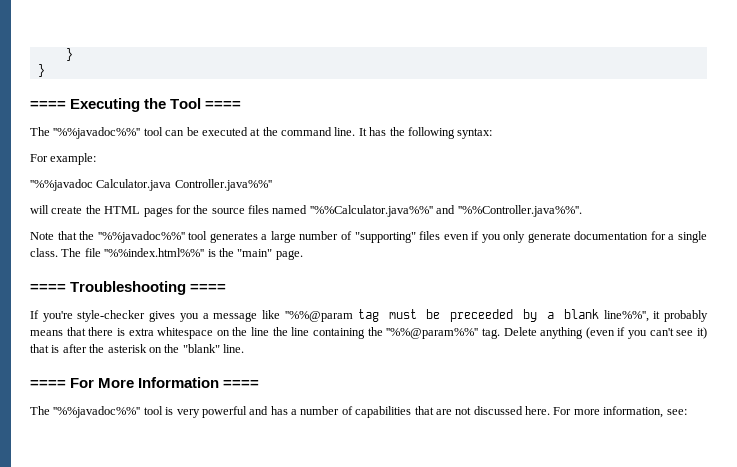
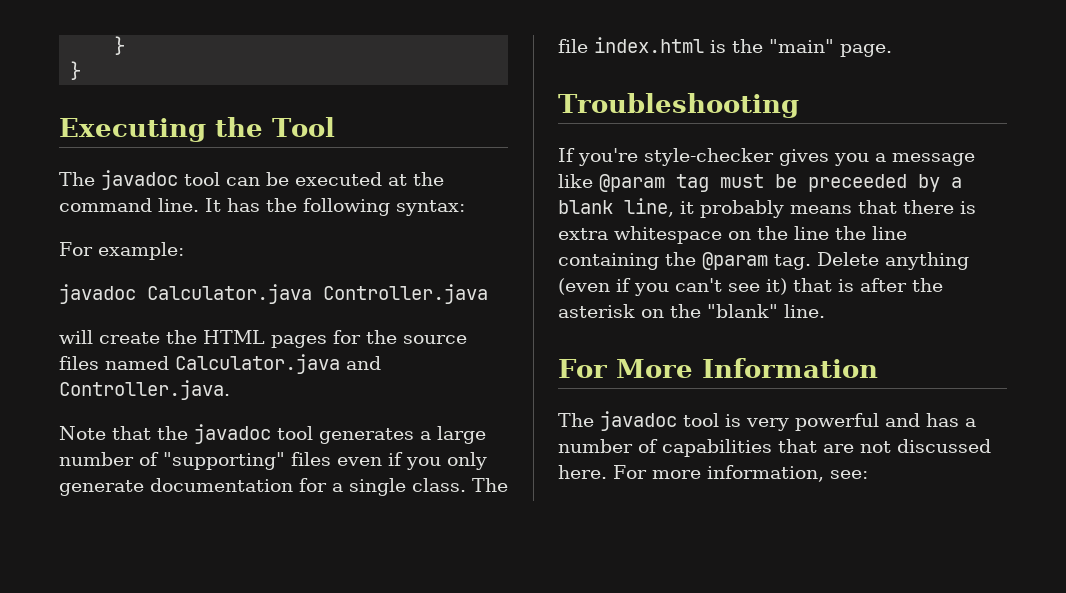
- ==== Executing the Tool ====
- The ''%%javadoc%%'' tool can be executed at the command line.
+ Executing the Tool
+ The javadoc tool can be executed at the command line.
- ''%%javadoc Calculator.java Controller.java%%''
+ javadoc Calculator.java Controller.java
- will create the HTML pages for the source files named ''%%Calculator.java%%'' and ''%%Controller.java%%''.
+ will create the HTML pages for the source files named Calculator.java and Controller.java.
- Note that the ''%%javadoc%%'' tool generates a large number of "supporting" files even if you only generate documentation for a single class.
+ Note that the javadoc tool generates a large number of "supporting" files even if you only generate documentation for a single class.
- The file ''%%index.html%%'' is the "main" page.
+ The file index.html is the "main" page.
- ==== Troubleshooting ====
+ Troubleshooting
- If you're style-checker gives you a message like ''%%@param tag must be preceeded by a blank line%%'', it probably means that there is extra whitespace on the line the line containing the ''%%@param%%'' tag.
+ If you're style-checker gives you a message like @param tag must be preceeded by a blank line, it probably means that there is extra whitespace on the line the line containing the @param tag.
- ==== For More Information ====
- The ''%%javadoc%%'' tool is very powerful and has a number of capabilities that are not discussed here.
+ For More Information
+ The javadoc tool is very powerful and has a number of capabilities that are not discussed here.

